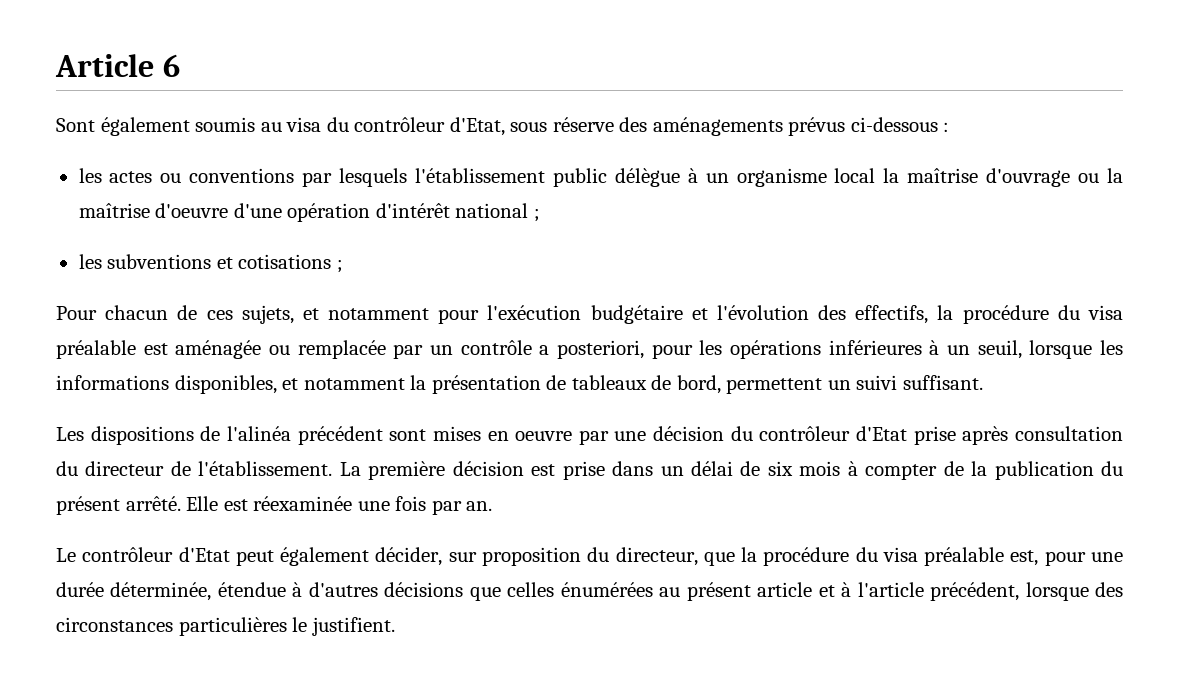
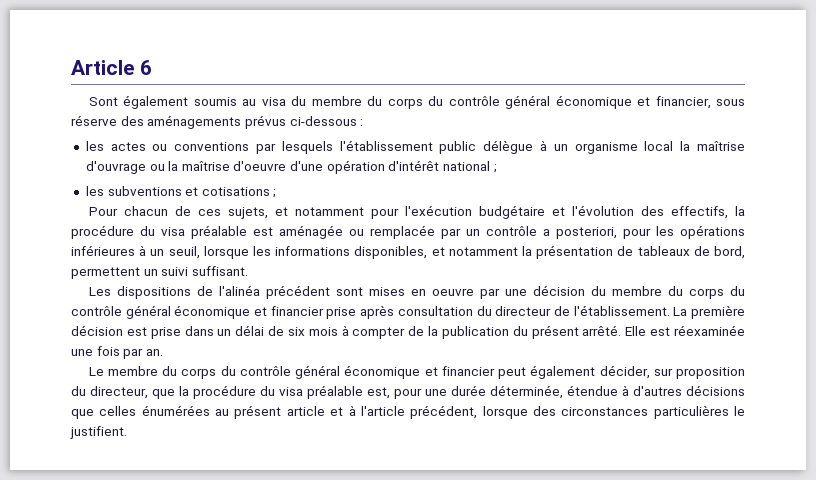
- Sont également soumis au visa du contrôleur d'Etat, sous réserve des aménagements prévus ci-dessous :
+ Sont également soumis au visa du membre du corps du contrôle général économique et financier, sous réserve des aménagements prévus ci-dessous :
- Les dispositions de l'alinéa précédent sont mises en oeuvre par une décision du contrôleur d'Etat prise après consultation du directeur de l'établissement.
+ Les dispositions de l'alinéa précédent sont mises en oeuvre par une décision du membre du corps du contrôle général économique et financier prise après consultation du directeur de l'établissement.
- Le contrôleur d'Etat peut également décider, sur proposition du directeur, que la procédure du visa préalable est, pour une durée déterminée, étendue à d'autres décisions que celles énumérées au présent article et à l'article précédent, lorsque des circonstances particulières le justifient.
+ Le membre du corps du contrôle général économique et financier peut également décider, sur proposition du directeur, que la procédure du visa préalable est, pour une durée déterminée, étendue à d'autres décisions que celles énumérées au présent article et à l'article précédent, lorsque des circonstances particulières le justifient.

